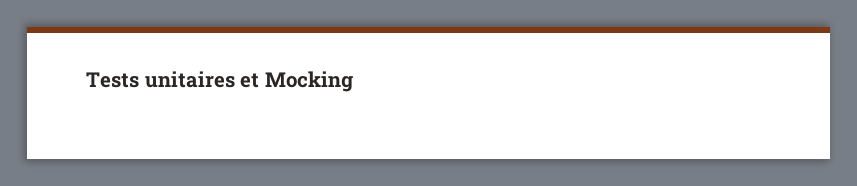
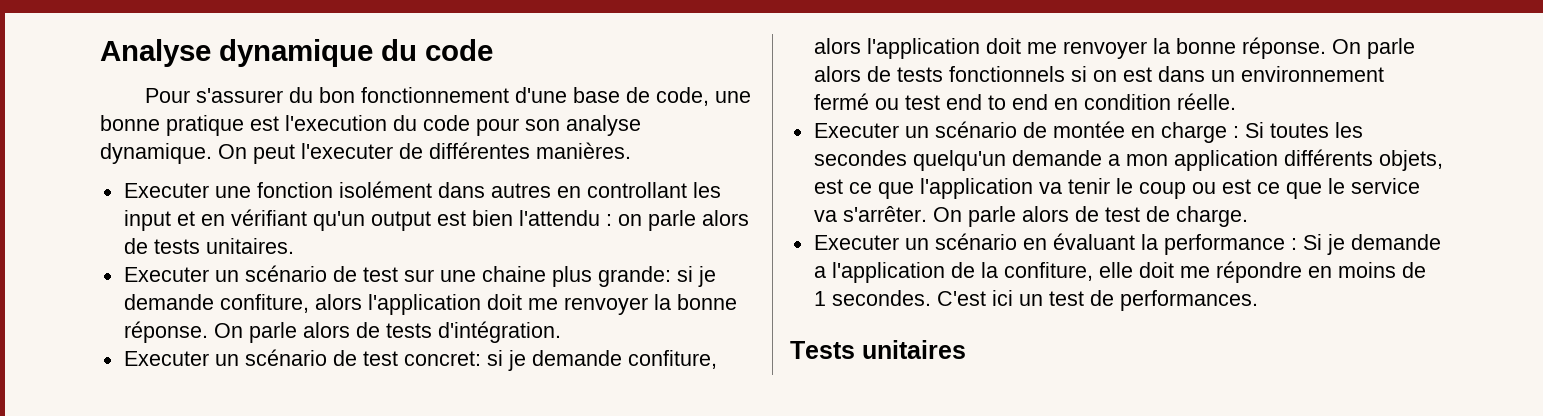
- Tests unitaires et Mocking
+ Analyse dynamique du code
+ Pour s'assurer du bon fonctionnement d'une base de code, une bonne pratique est l'execution du code pour son analyse dynamique. On peut l'executer de différentes manières.
+ Executer une fonction isolément dans autres en controllant les input et en vérifiant qu'un output est bien l'attendu : on parle alors de tests unitaires.
+ Executer un scénario de test sur une chaine plus grande: si je demande confiture, alors l'application doit me renvoyer la bonne réponse. On parle alors de tests d'intégration.
+ Executer un scénario de test concret: si je demande confiture, alors l'application doit me renvoyer la bonne réponse. On parle alors de tests fonctionnels si on est dans un environnement fermé ou test end to end en condition réelle.
+ Executer un scénario de montée en charge : Si toutes les secondes quelqu'un demande a mon application différents objets, est ce que l'application va tenir le coup ou est ce que le service va s'arrêter. On parle alors de test de charge.
+ Executer un scénario en évaluant la performance : Si je demande a l'application de la confiture, elle doit me répondre en moins de 1 secondes. C'est ici un test de performances.
+ Tests unitaires

